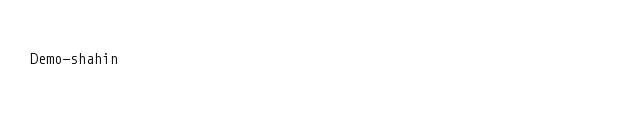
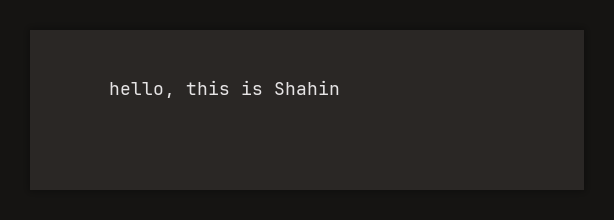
- Demo-shahin
+ hello, this is Shahin

